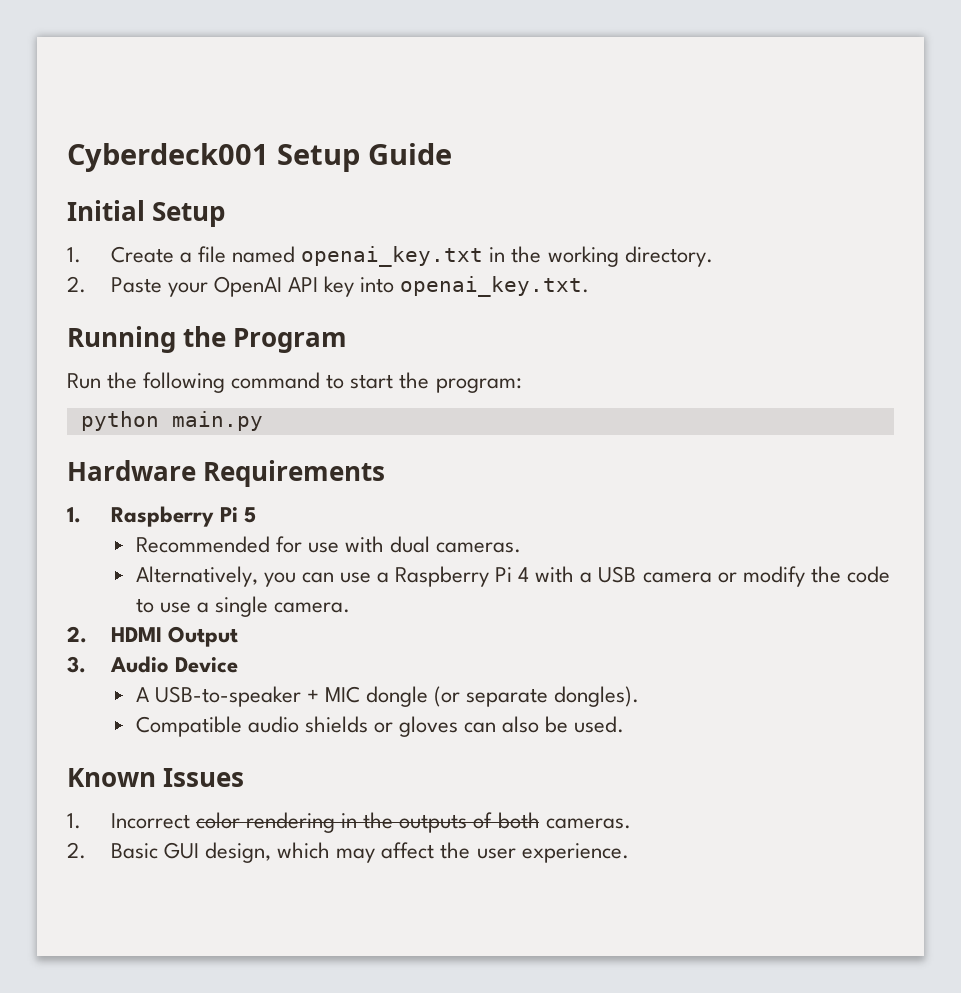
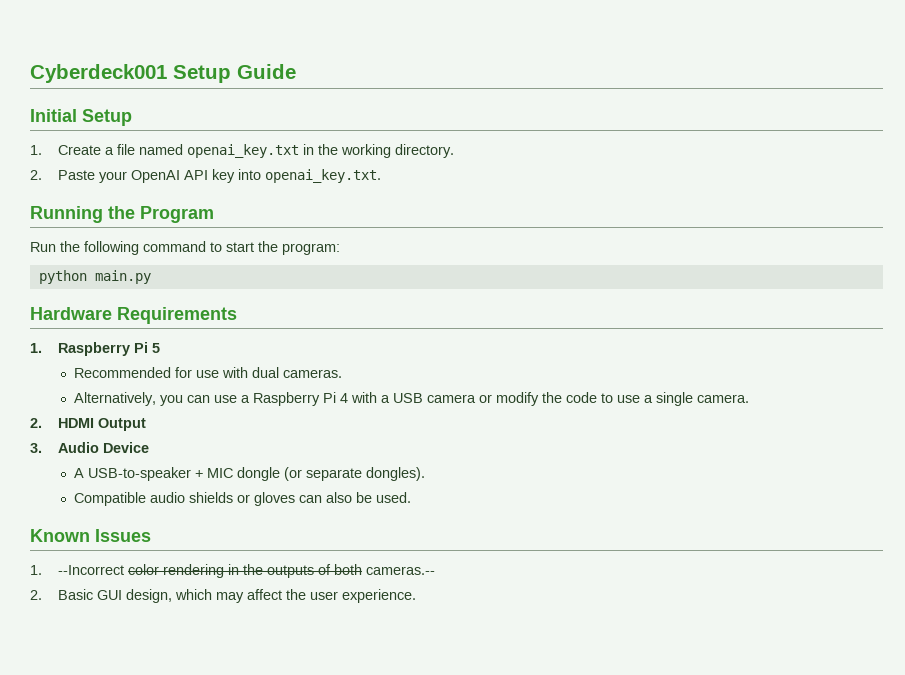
- 1. Incorrect color rendering in the outputs of both cameras.
+ 1. --Incorrect color rendering in the outputs of both cameras.--

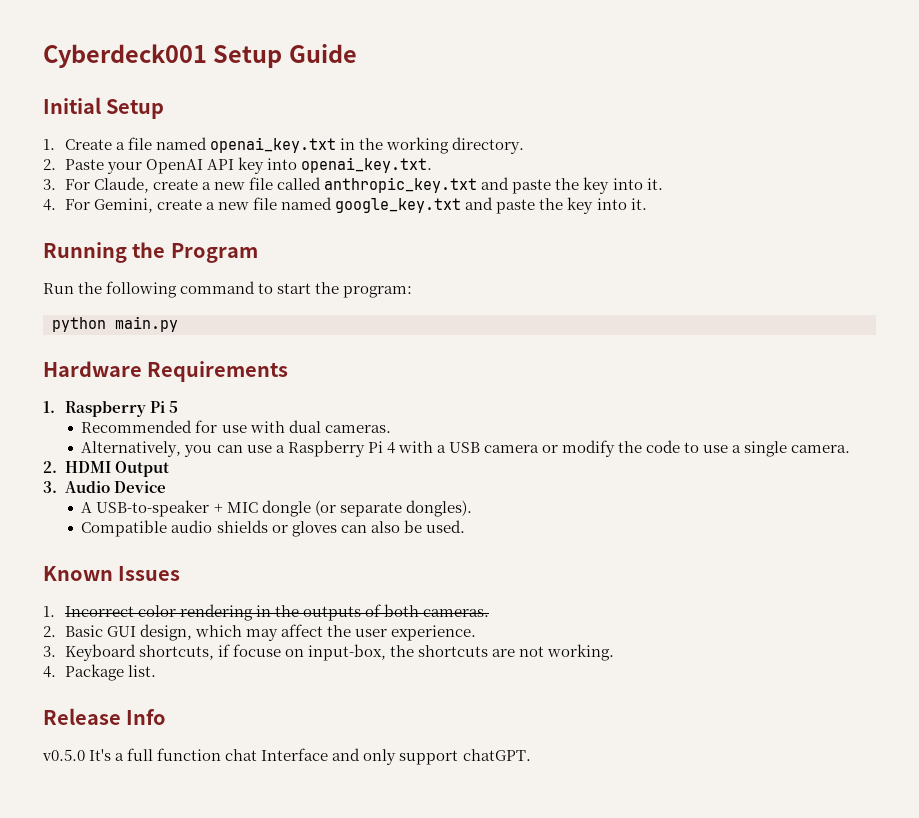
+ 3. For Claude, create a new file called anthropic_key.txt and paste the key into it.
+ 4. For Gemini, create a new file named google_key.txt and paste the key into it.
- 1. --Incorrect color rendering in the outputs of both cameras.--
+ 1. Incorrect color rendering in the outputs of both cameras.
+ 3. Keyboard shortcuts, if focuse on input-box, the shortcuts are not working.
+ 4. Package list.
+ Release Info
+ v0.5.0 It's a full function chat Interface and only support chatGPT.

